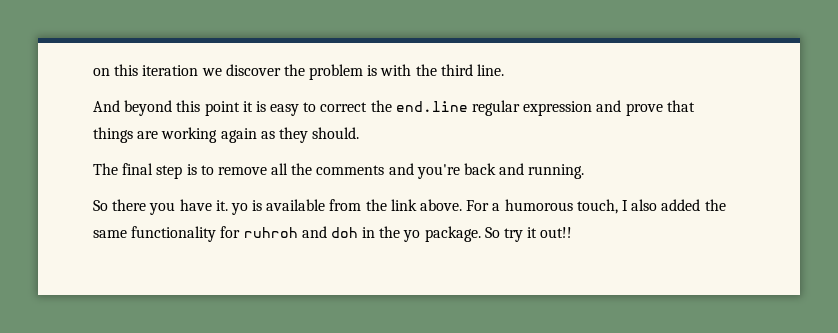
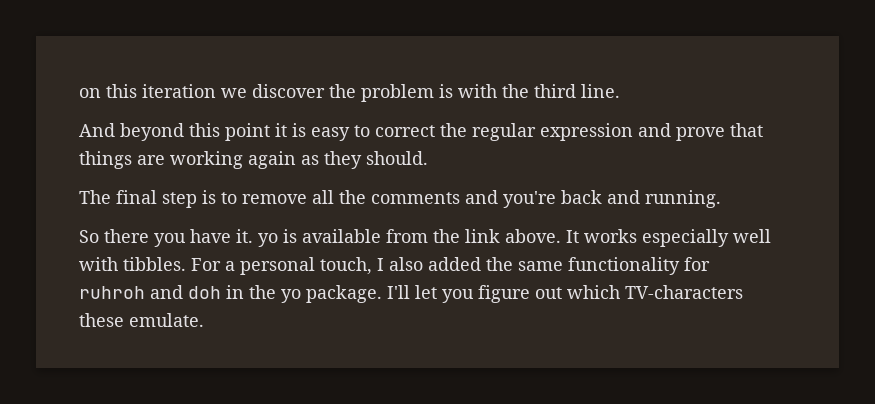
- And beyond this point it is easy to correct the end.line regular expression and prove that things are working again as they should.
+ And beyond this point it is easy to correct the regular expression and prove that things are working again as they should.
+ It works especially well with tibbles.
- For a humorous touch, I also added the same functionality for ruhroh and doh in the yo package.
+ For a personal touch, I also added the same functionality for ruhroh and doh in the yo package.
- So try it out!!
+ I'll let you figure out which TV-characters these emulate.

